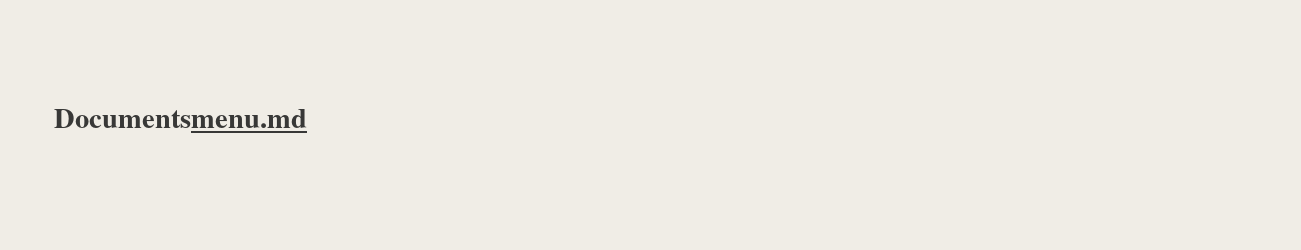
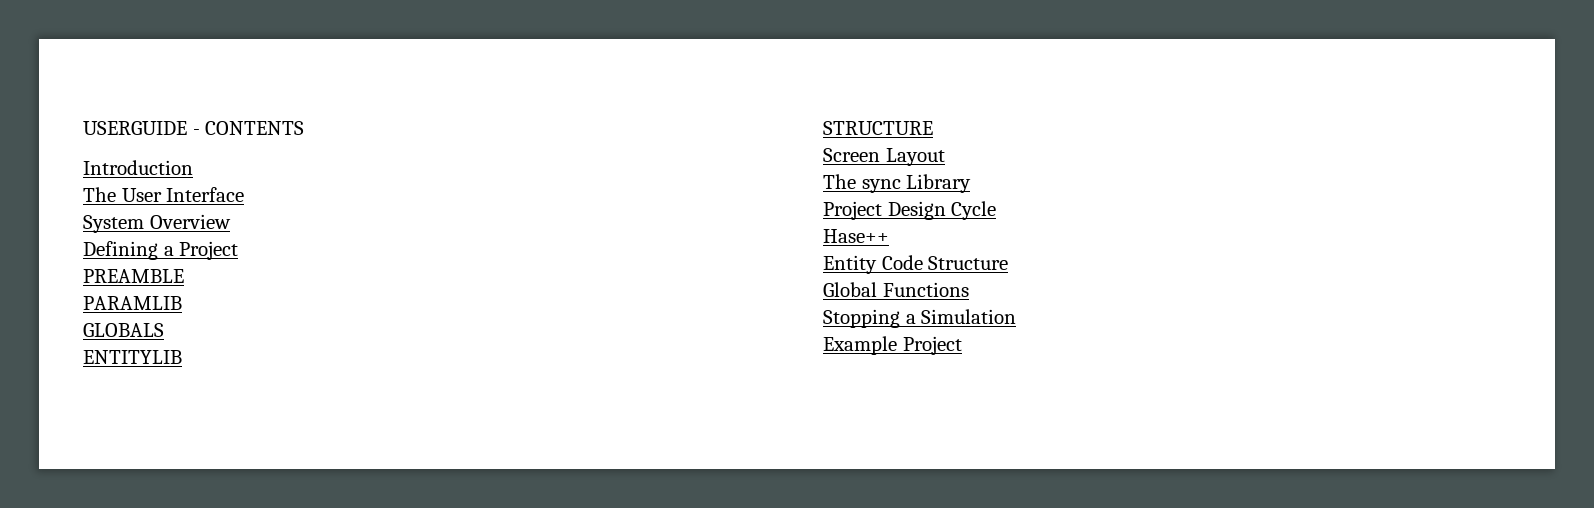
- Documentsmenu.md
+ USERGUIDE - CONTENTS
+ Introduction
+ The User Interface
+ System Overview
+ Defining a Project
+ PREAMBLE
+ PARAMLIB
+ GLOBALS
+ ENTITYLIB
+ STRUCTURE
+ Screen Layout
+ The sync Library
+ Project Design Cycle
+ Hase++
+ Entity Code Structure
+ Global Functions
+ Stopping a Simulation
+ Example Project

